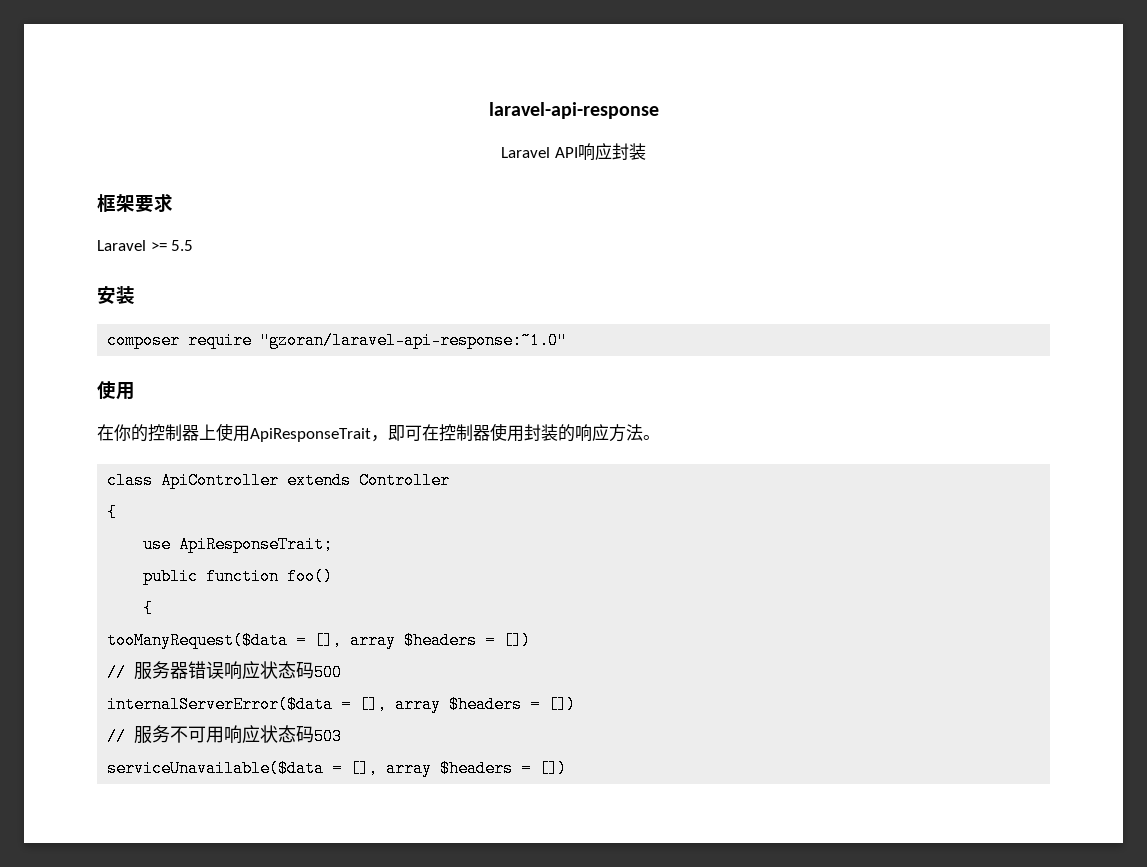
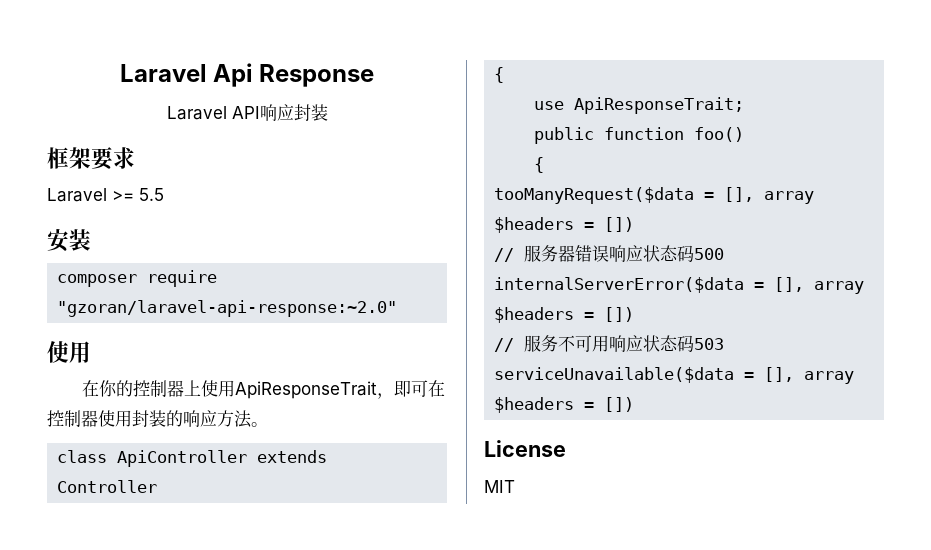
- laravel-api-response
+ Laravel Api Response
- composer require "gzoran/laravel-api-response:~1.0"
+ composer require "gzoran/laravel-api-response:~2.0"
+ License
+ MIT

